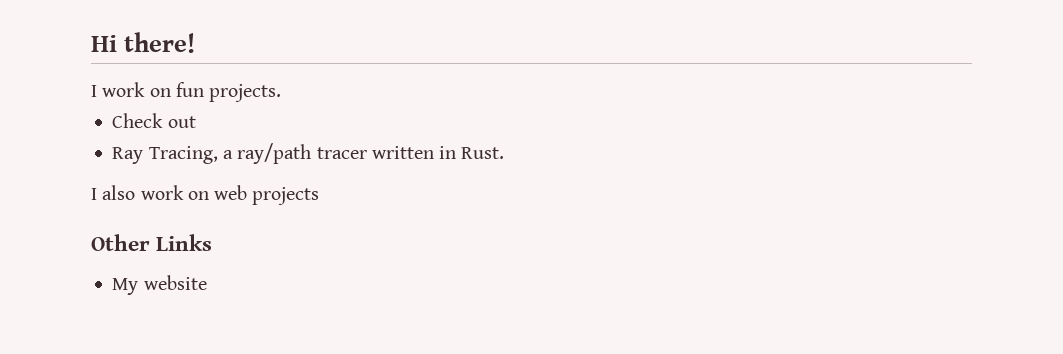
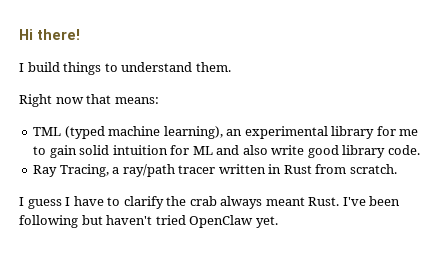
- I work on fun projects.
- Check out
+ I build things to understand them.
+ Right now that means:
+ TML (typed machine learning), an experimental library for me to gain solid intuition for ML and also write good library code.
- Ray Tracing, a ray/path tracer written in Rust.
- I also work on web projects
- Other Links
- My website
+ Ray Tracing, a ray/path tracer written in Rust from scratch.
+ I guess I have to clarify the crab always meant Rust. I've been following but haven't tried OpenClaw yet.

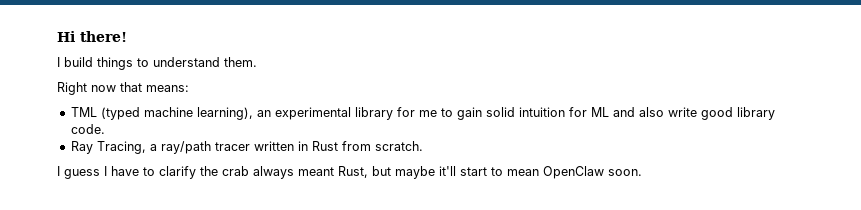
- I guess I have to clarify the crab always meant Rust. I've been following but haven't tried OpenClaw yet.
+ I guess I have to clarify the crab always meant Rust, but maybe it'll start to mean OpenClaw soon.

